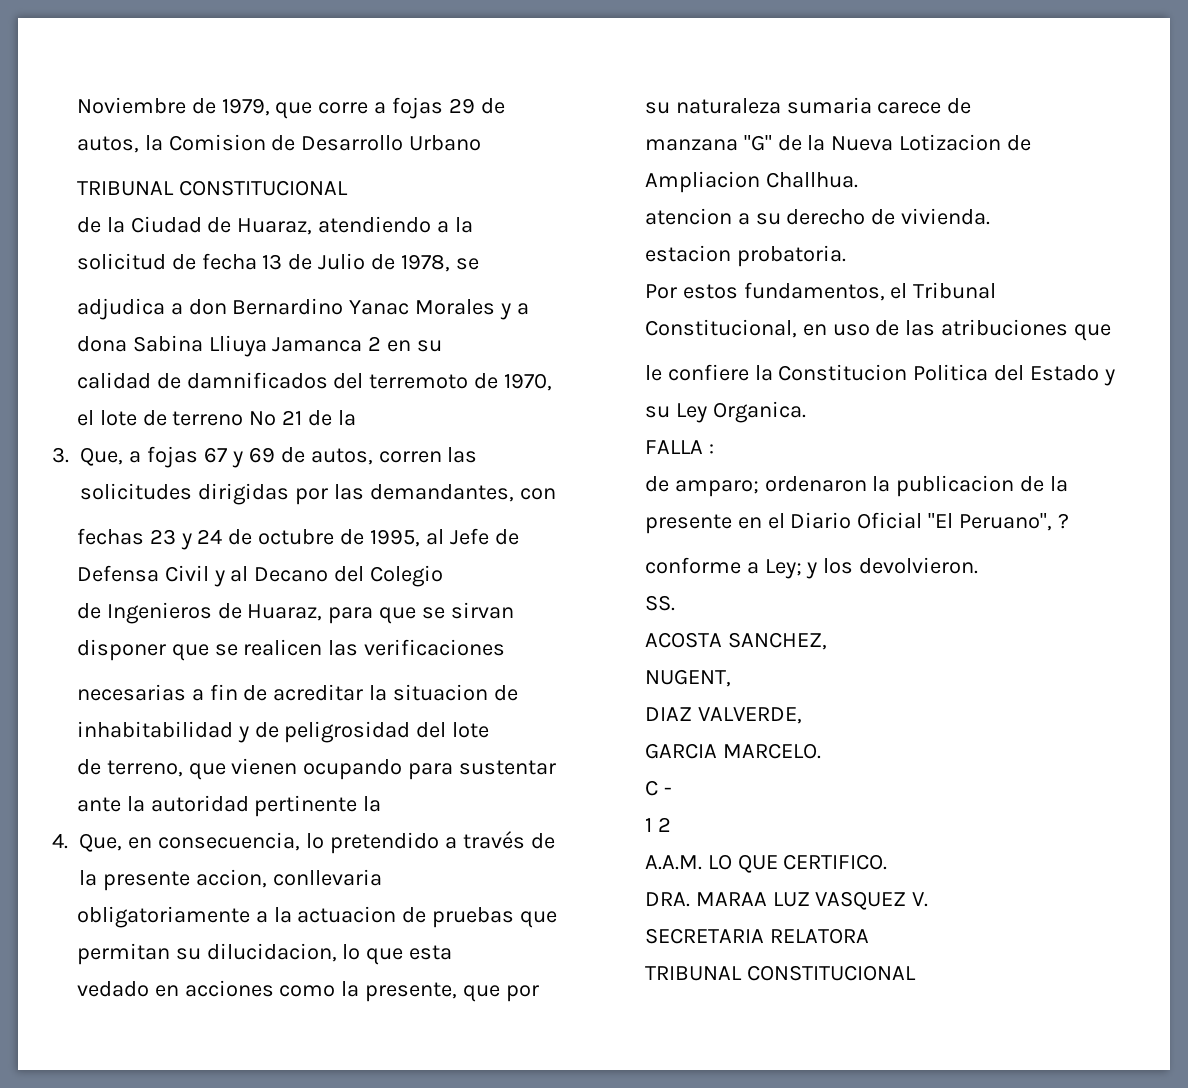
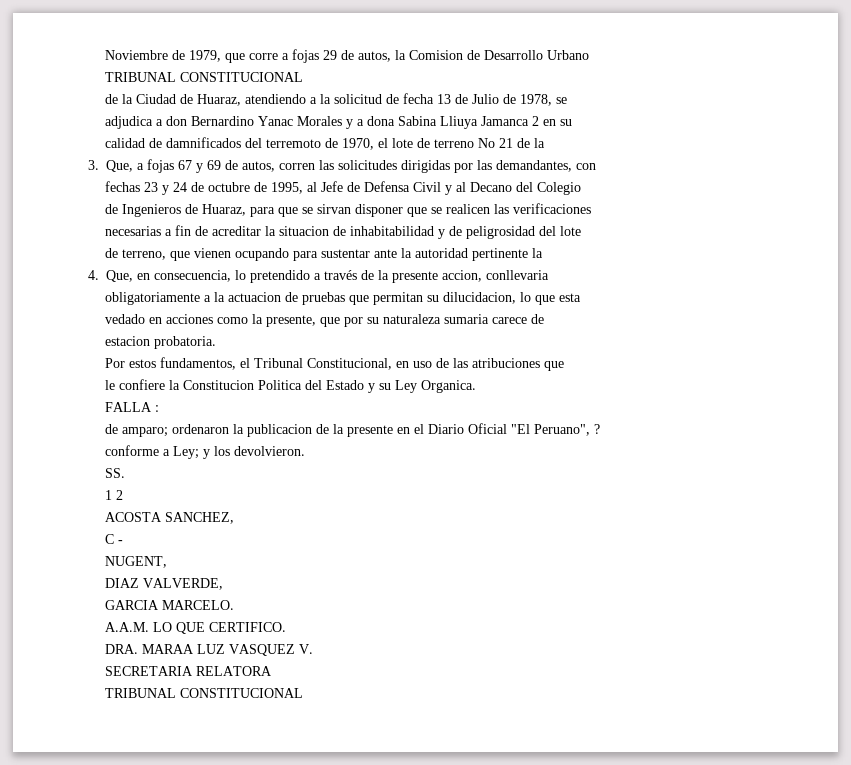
- manzana "G" de la Nueva Lotizacion de Ampliacion Challhua.
- atencion a su derecho de vivienda.
+ 1 2
+ C -
- C -
- 1 2

